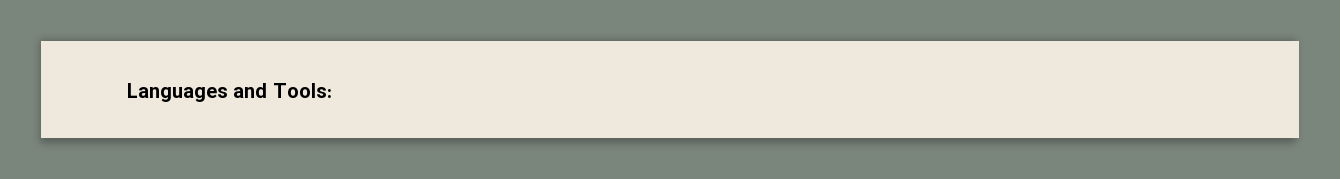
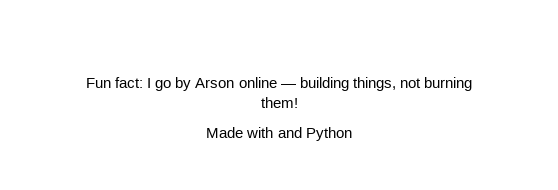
- Languages and Tools:
+ Fun fact: I go by Arson online — building things, not burning them!
+ Made with and Python

